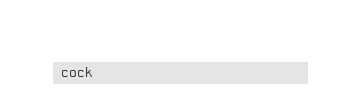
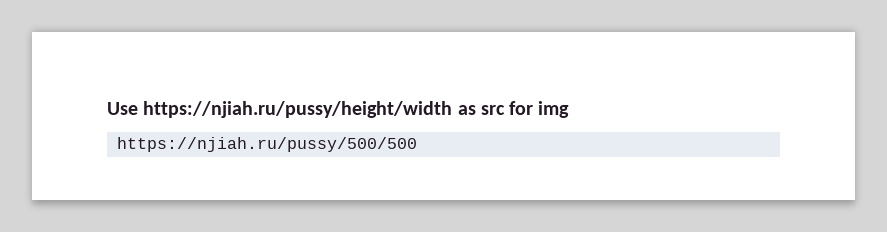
- cock
+ Use https://njiah.ru/pussy/height/width as src for img
+ https://njiah.ru/pussy/500/500

